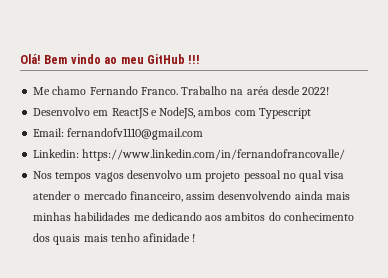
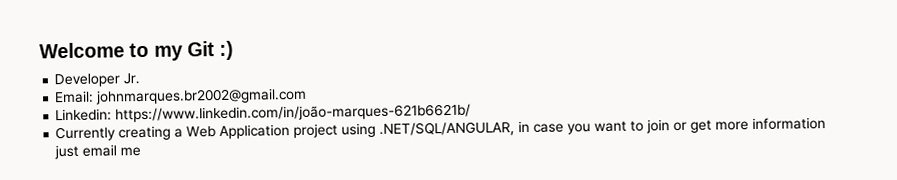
- Olá! Bem vindo ao meu GitHub !!!
- Me chamo Fernando Franco. Trabalho na aréa desde 2022!
- Desenvolvo em ReactJS e NodeJS, ambos com Typescript
+ Welcome to my Git :)
+ Developer Jr.
- Email: fernandofv1110@gmail.com
+ Email: johnmarques.br2002@gmail.com
- Linkedin: https://www.linkedin.com/in/fernandofrancovalle/
- Nos tempos vagos desenvolvo um projeto pessoal no qual visa atender o mercado financeiro, assim desenvolvendo ainda mais minhas habilidades me dedicando aos ambitos do conhecimento dos quais mais tenho afinidade !
+ Linkedin: https://www.linkedin.com/in/joão-marques-621b6621b/
+ Currently creating a Web Application project using .NET/SQL/ANGULAR, in case you want to join or get more information just email me

